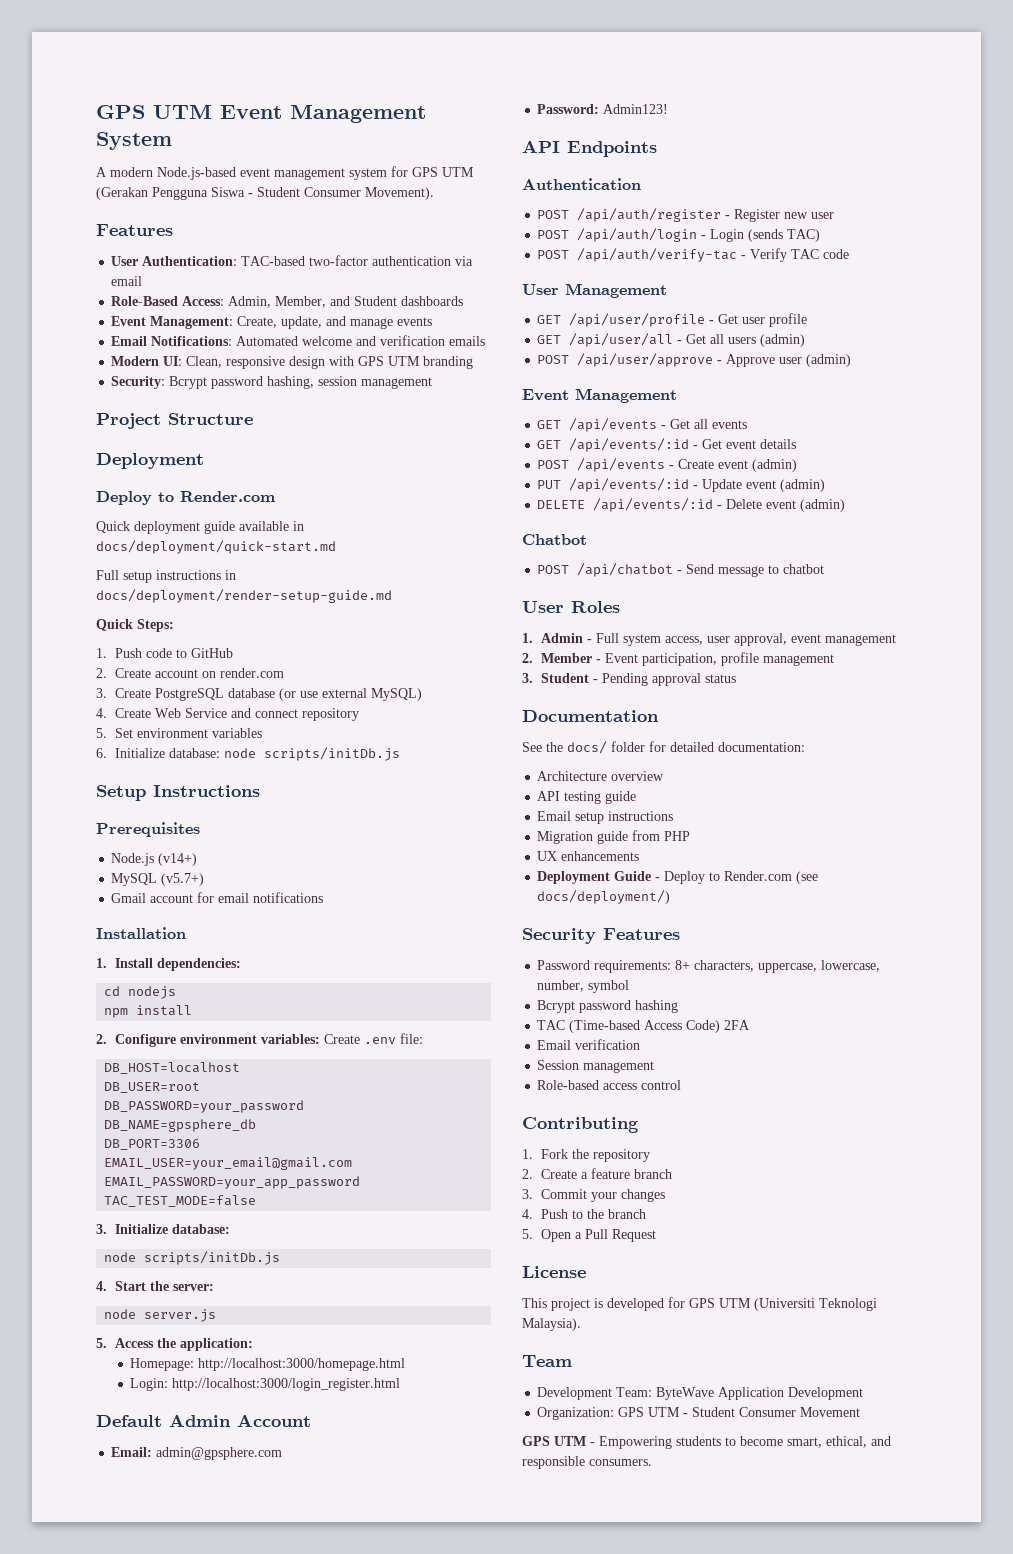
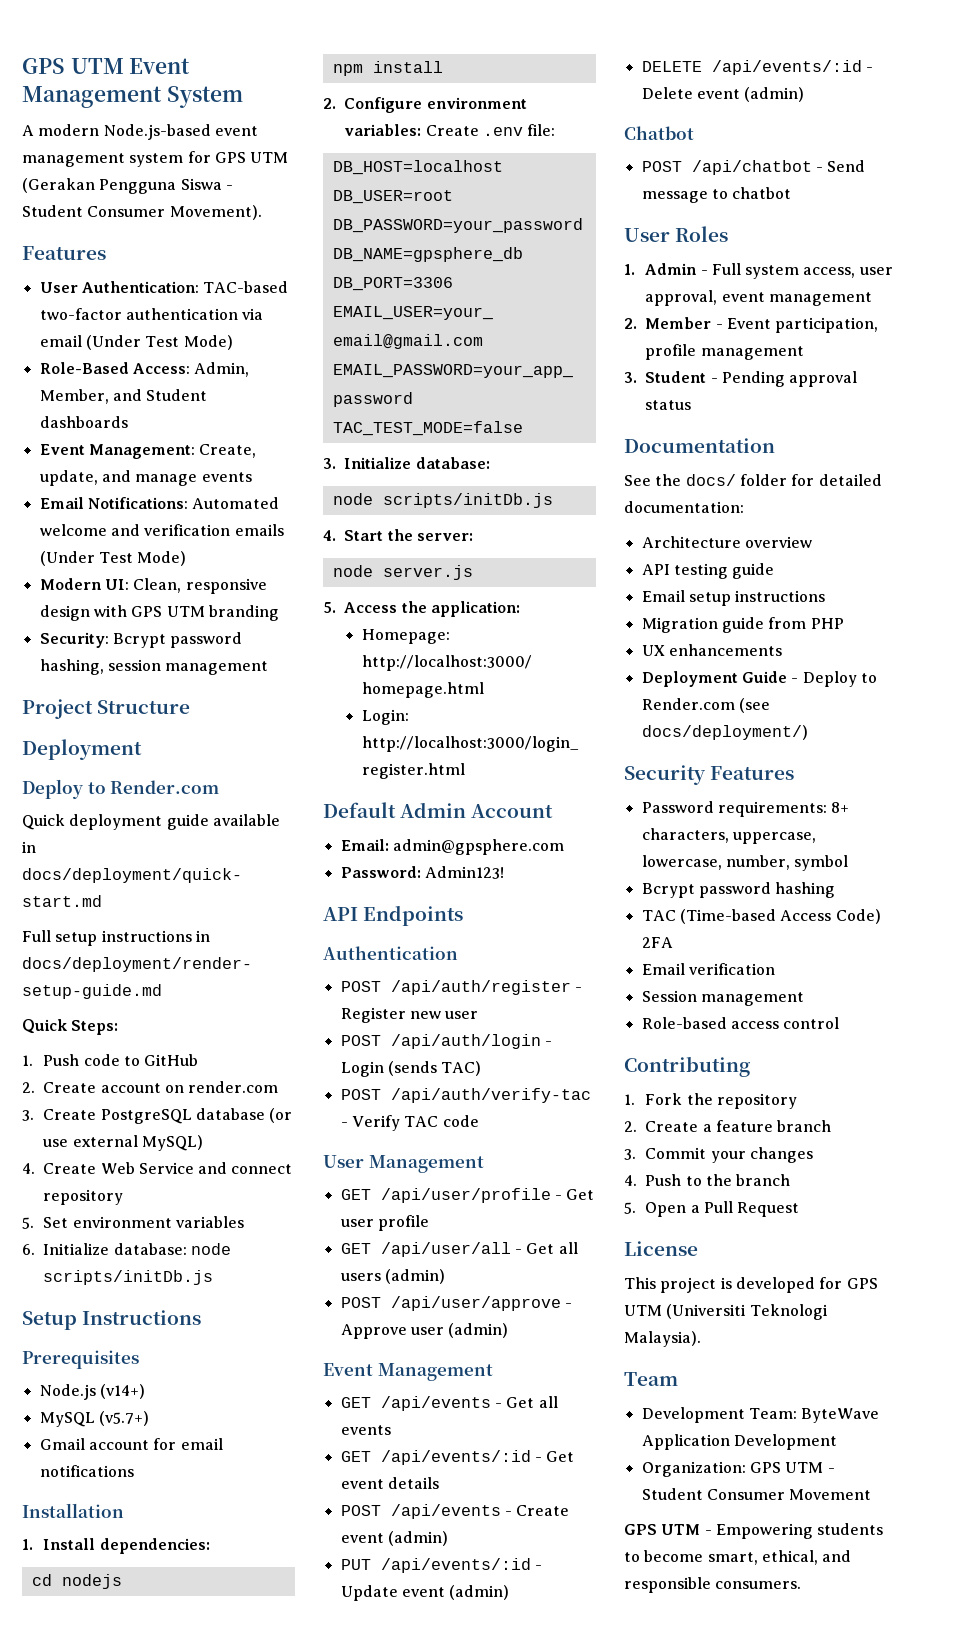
- User Authentication: TAC-based two-factor authentication via email
+ User Authentication: TAC-based two-factor authentication via email (Under Test Mode)
- Email Notifications: Automated welcome and verification emails
+ Email Notifications: Automated welcome and verification emails (Under Test Mode)

